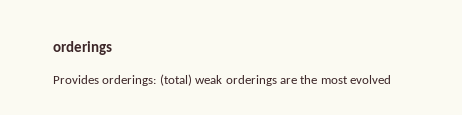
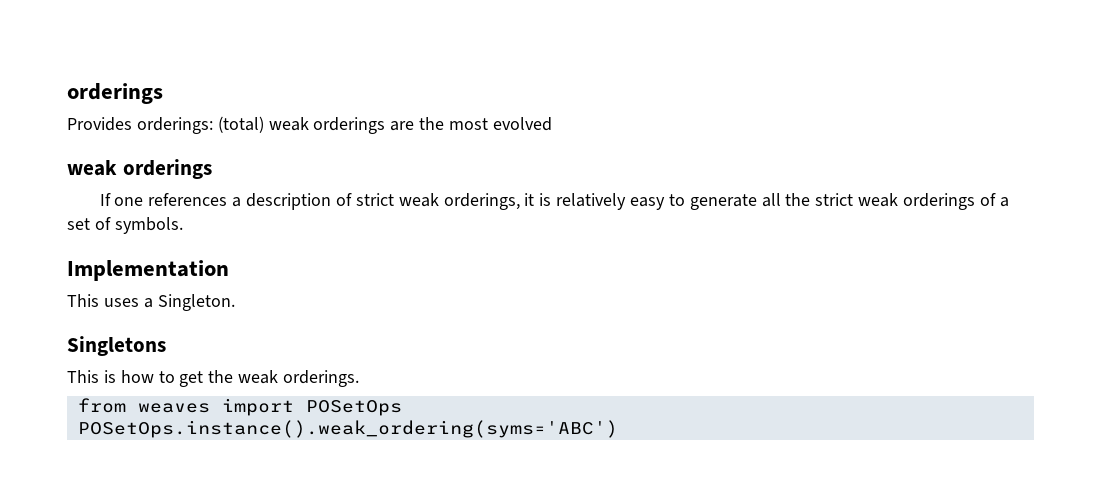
  Provides orderings: (total) weak orderings are the most evolved
+ weak orderings
+ If one references a description of strict weak orderings, it is relatively easy to generate all the strict weak orderings of a set of symbols.
+ Implementation
+ This uses a Singleton.
+ Singletons
+ This is how to get the weak orderings.
+ from weaves import POSetOps
+ POSetOps.instance().weak_ordering(syms='ABC')

